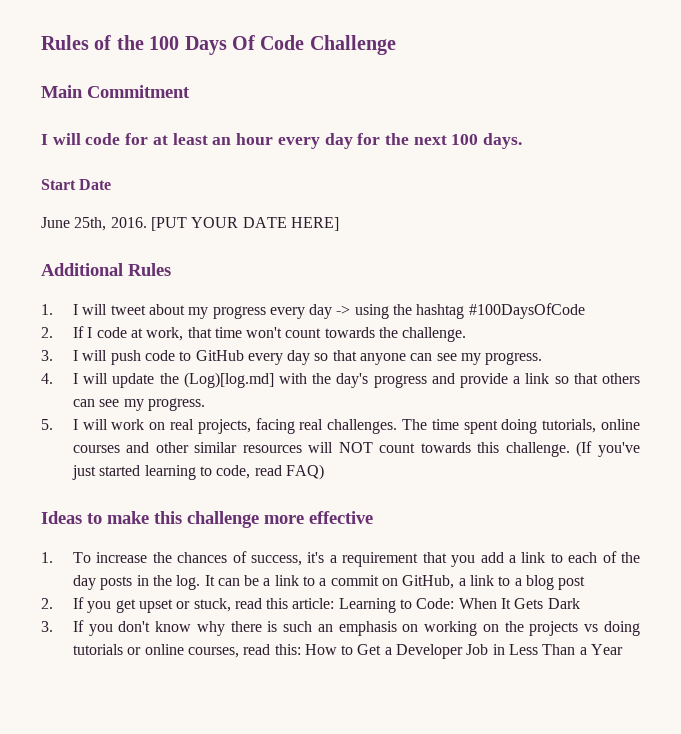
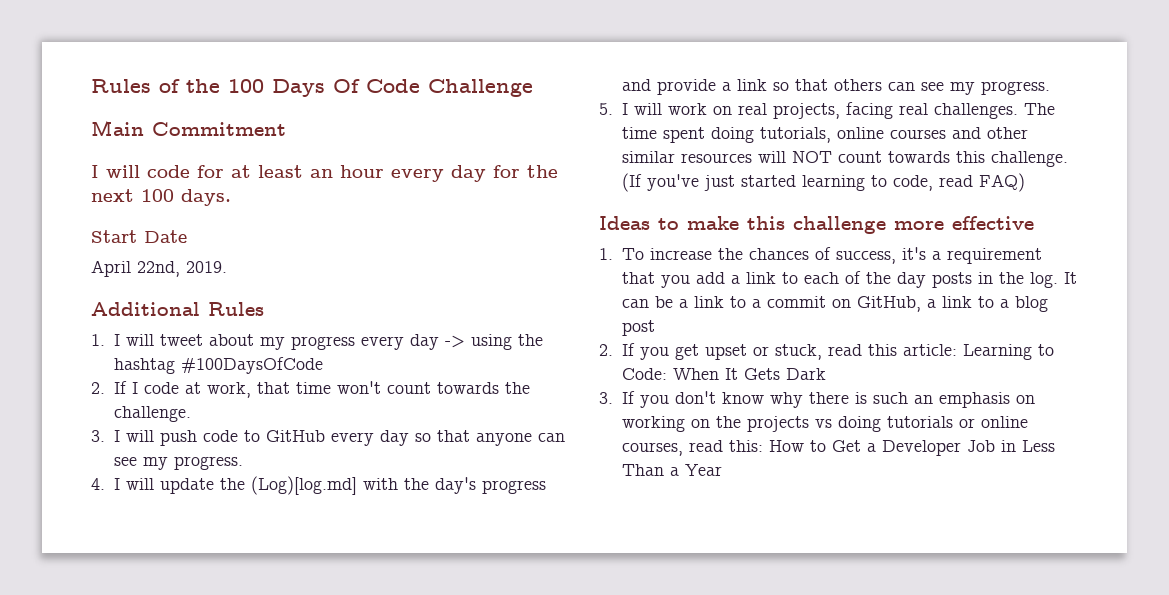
- June 25th, 2016. [PUT YOUR DATE HERE]
+ April 22nd, 2019.

